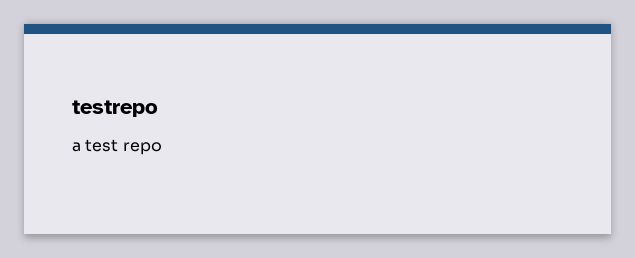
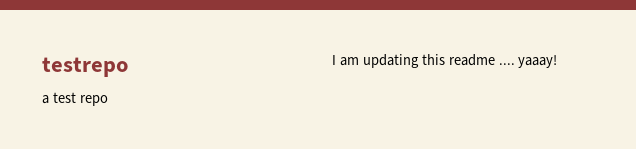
+ I am updating this readme .... yaaay!

